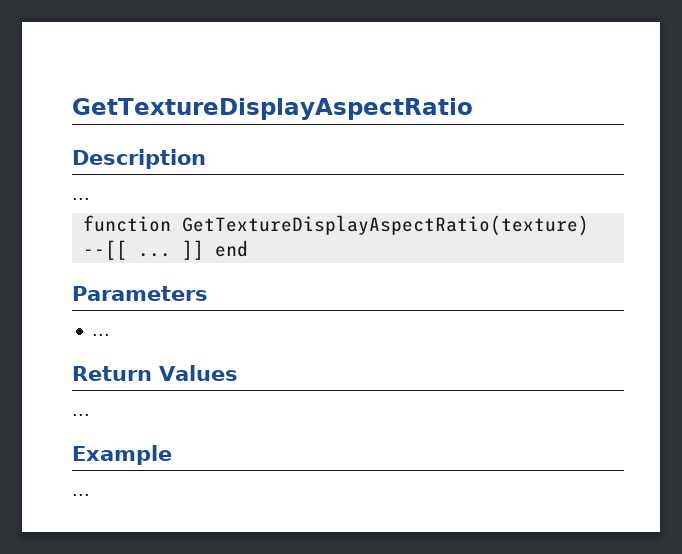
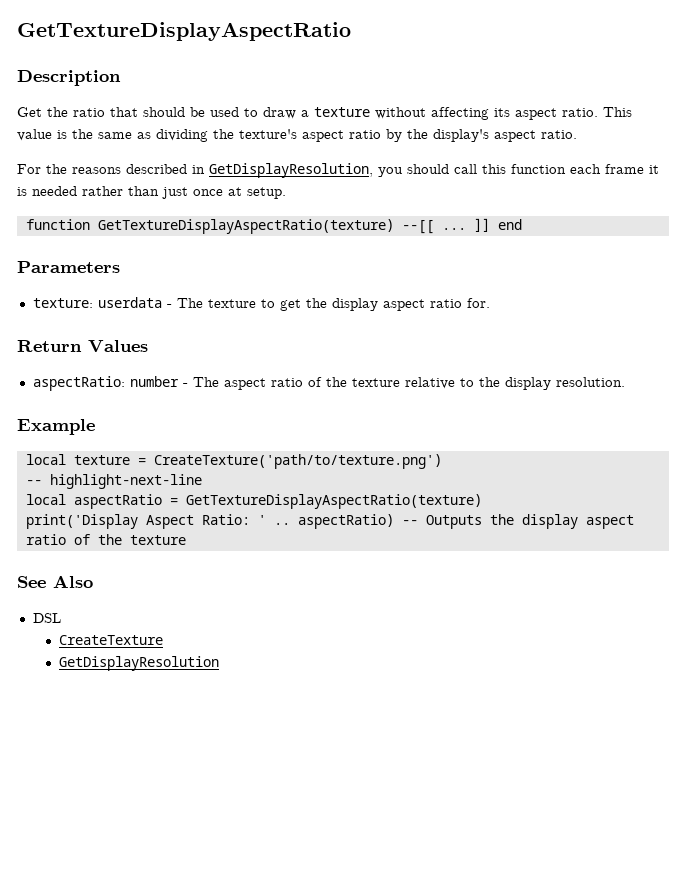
  Description
- ...
+ Get the ratio that should be used to draw a texture without affecting its aspect ratio. This value is the same as dividing the texture's aspect ratio by the display's aspect ratio.
+ For the reasons described in GetDisplayResolution, you should call this function each frame it is needed rather than just once at setup.
  Parameters
- ...
+ texture: userdata - The texture to get the display aspect ratio for.
  Return Values
- ...
+ aspectRatio: number - The aspect ratio of the texture relative to the display resolution.
  Example
- ...
+ local texture = CreateTexture('path/to/texture.png')
+ -- highlight-next-line
+ local aspectRatio = GetTextureDisplayAspectRatio(texture)
+ print('Display Aspect Ratio: ' .. aspectRatio) -- Outputs the display aspect ratio of the texture
+ See Also
+ DSL
+ CreateTexture
+ GetDisplayResolution

